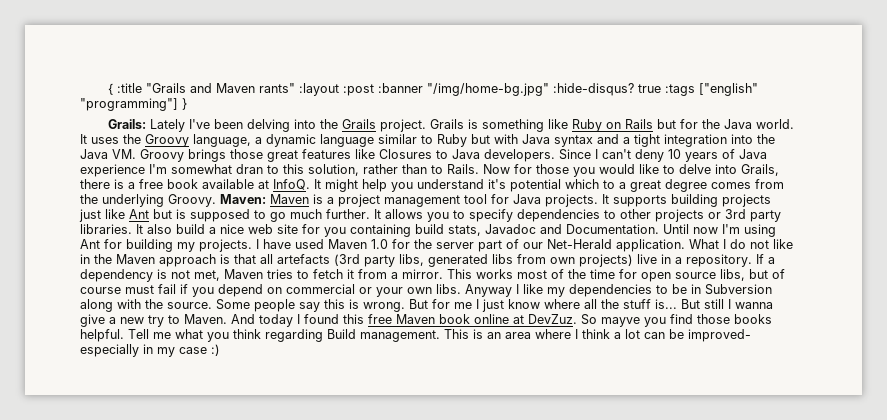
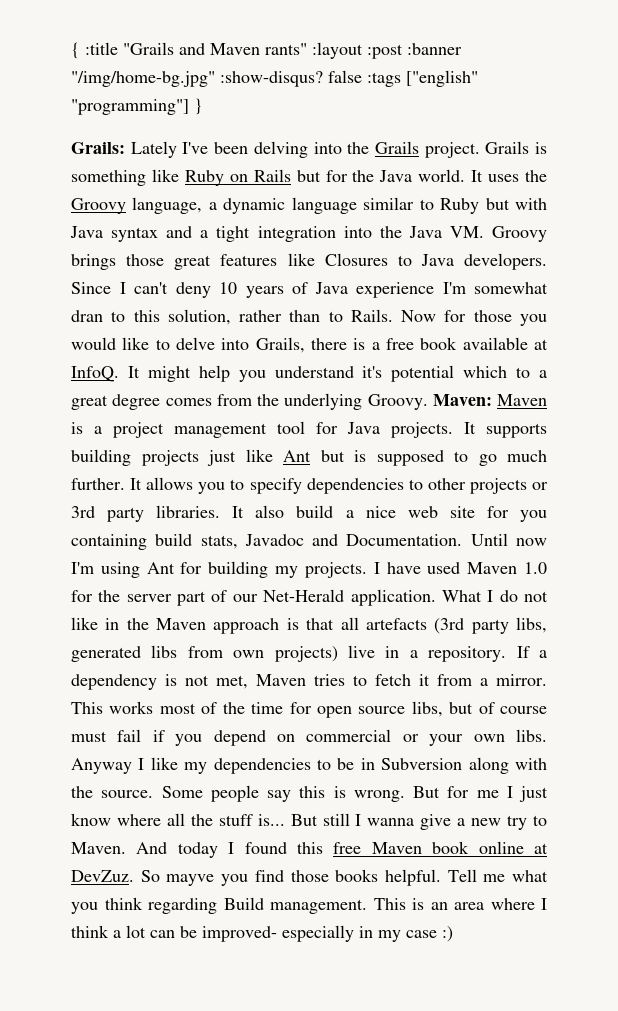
- { :title "Grails and Maven rants" :layout :post :banner "/img/home-bg.jpg" :hide-disqus? true :tags ["english" "programming"] }
+ { :title "Grails and Maven rants" :layout :post :banner "/img/home-bg.jpg" :show-disqus? false :tags ["english" "programming"] }

